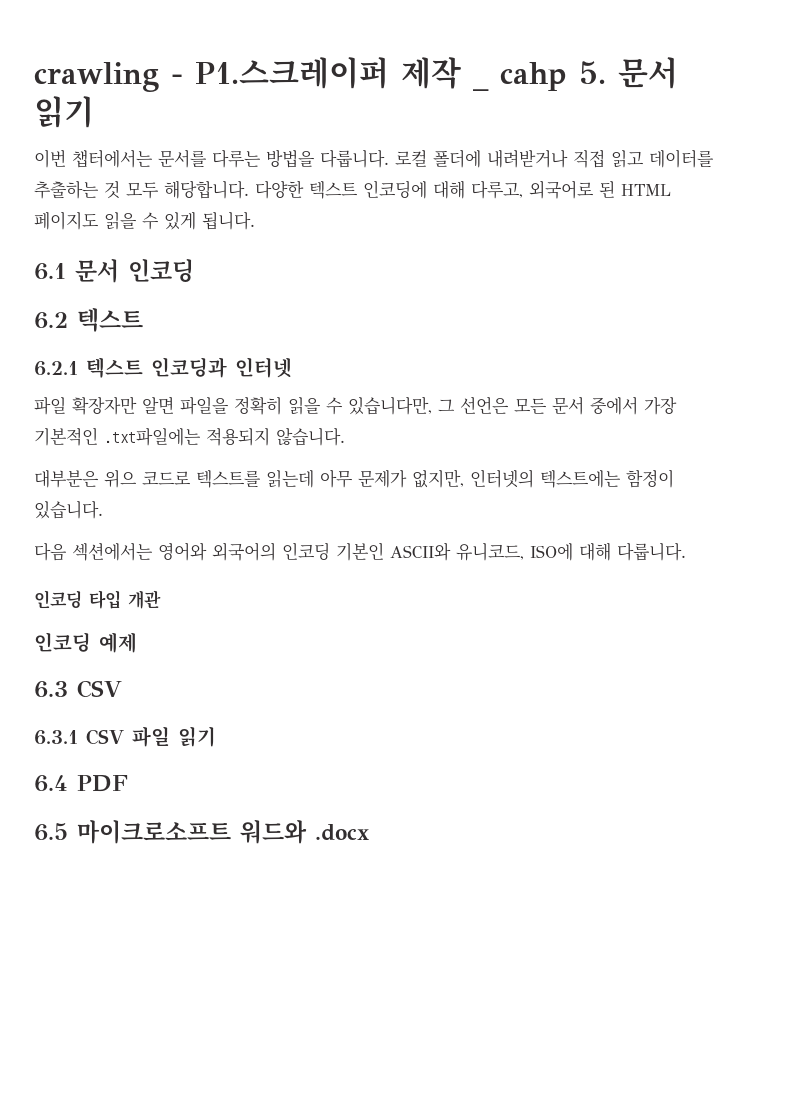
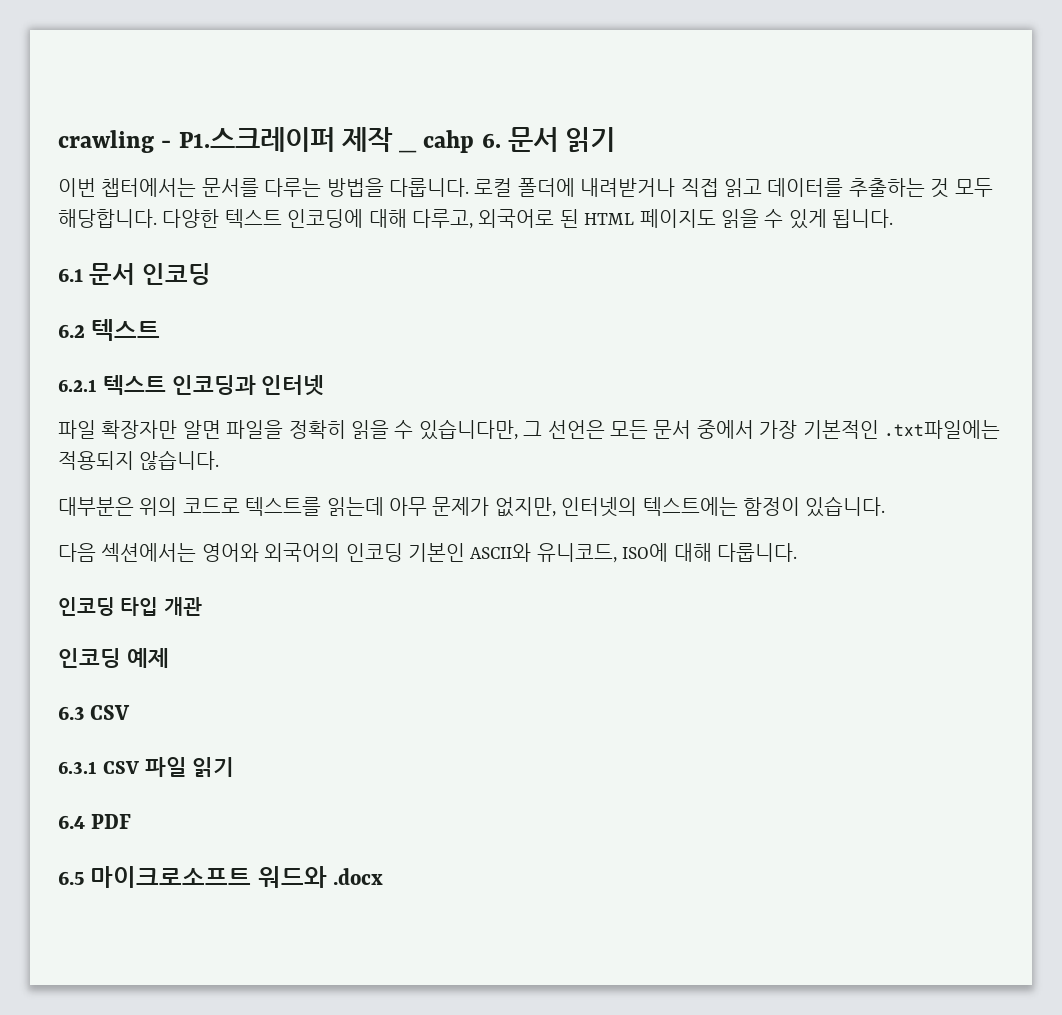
- crawling - P1.스크레이퍼 제작 _ cahp 5. 문서 읽기
+ crawling - P1.스크레이퍼 제작 _ cahp 6. 문서 읽기
- 대부분은 위으 코드로 텍스트를 읽는데 아무 문제가 없지만, 인터넷의 텍스트에는 함정이 있습니다.
+ 대부분은 위의 코드로 텍스트를 읽는데 아무 문제가 없지만, 인터넷의 텍스트에는 함정이 있습니다.

